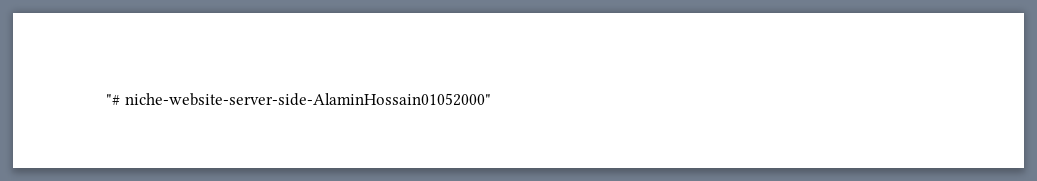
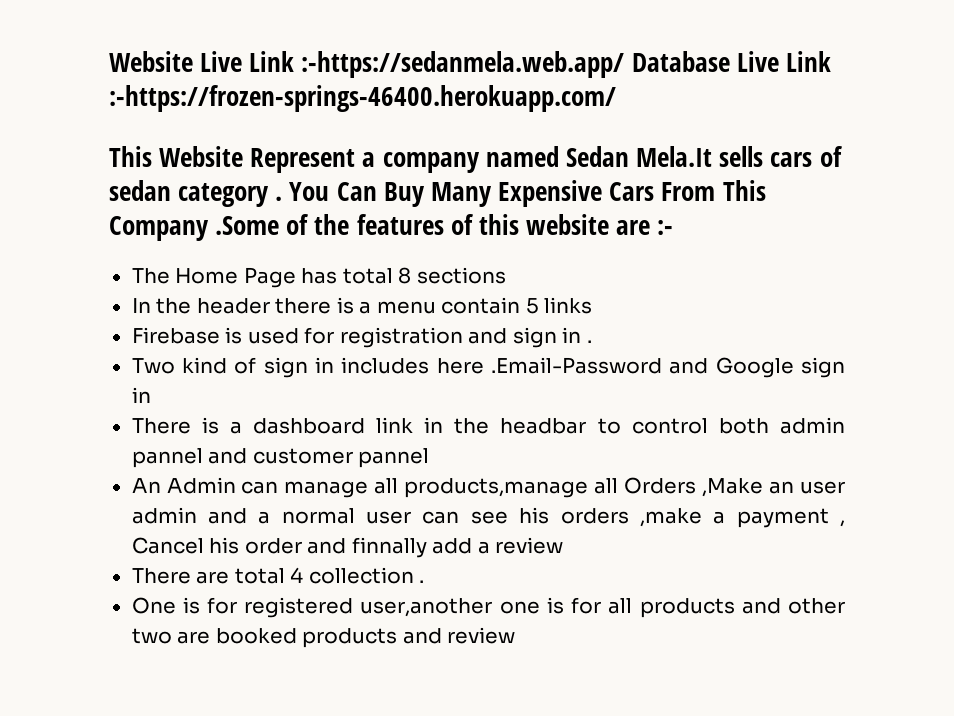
- "# niche-website-server-side-AlaminHossain01052000"
+ Website Live Link :-https://sedanmela.web.app/ Database Live Link :-https://frozen-springs-46400.herokuapp.com/
+ This Website Represent a company named Sedan Mela.It sells cars of sedan category . You Can Buy Many Expensive Cars From This Company .Some of the features of this website are :-
+ The Home Page has total 8 sections
+ In the header there is a menu contain 5 links
+ Firebase is used for registration and sign in .
+ Two kind of sign in includes here .Email-Password and Google sign in
+ There is a dashboard link in the headbar to control both admin pannel and customer pannel
+ An Admin can manage all products,manage all Orders ,Make an user admin and a normal user can see his orders ,make a payment , Cancel his order and finnally add a review
+ There are total 4 collection .
+ One is for registered user,another one is for all products and other two are booked products and review

